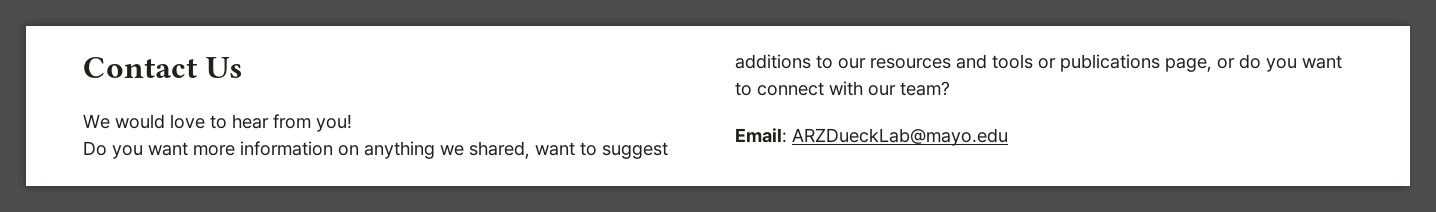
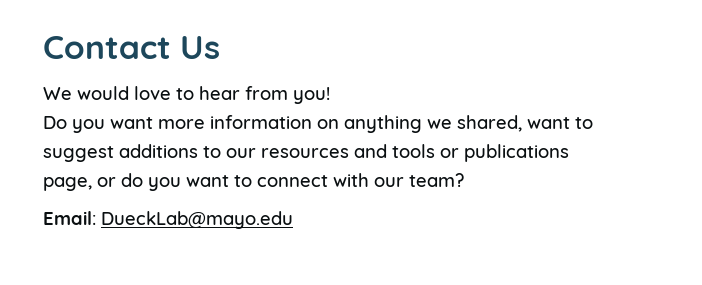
- Email: ARZDueckLab@mayo.edu
+ Email: DueckLab@mayo.edu

